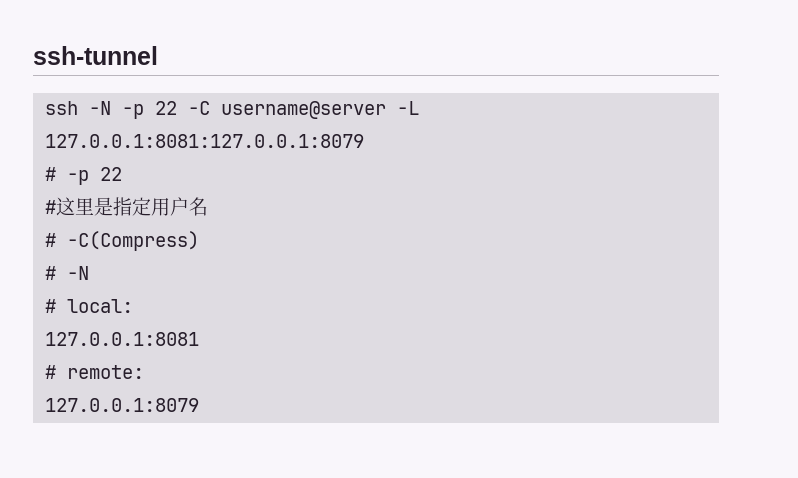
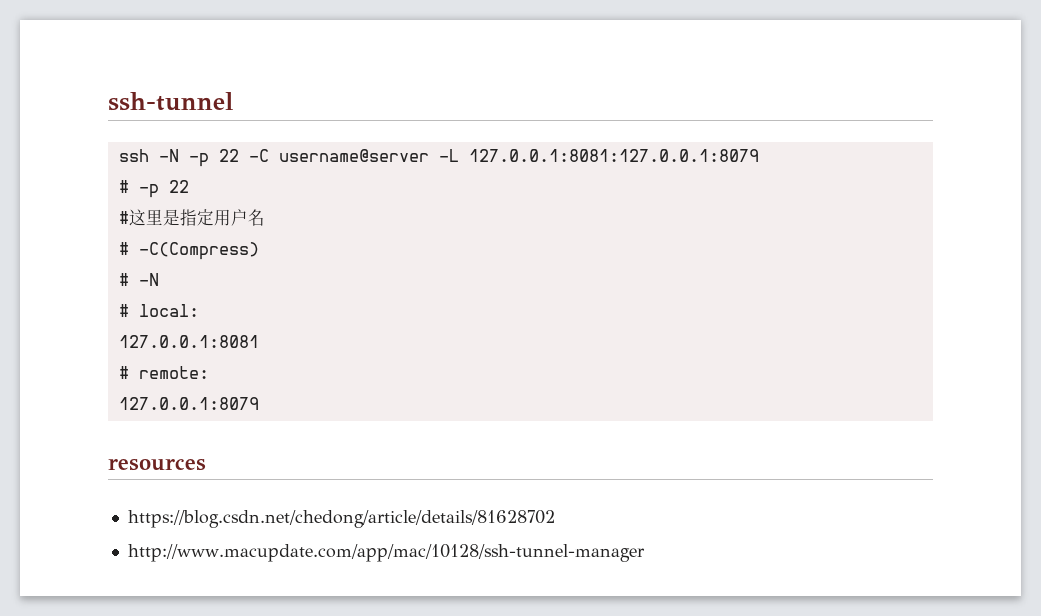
+ resources
+ https://blog.csdn.net/chedong/article/details/81628702
+ http://www.macupdate.com/app/mac/10128/ssh-tunnel-manager

